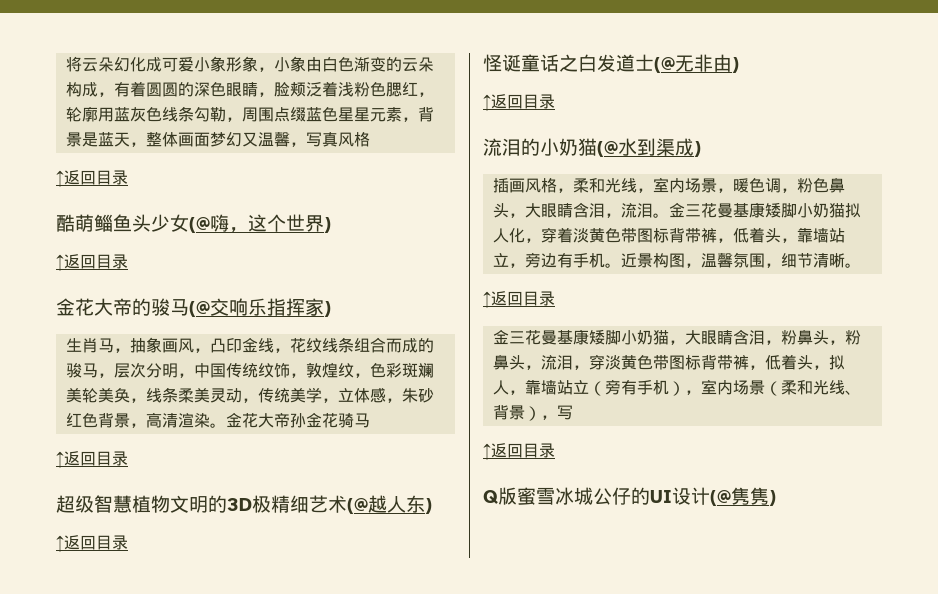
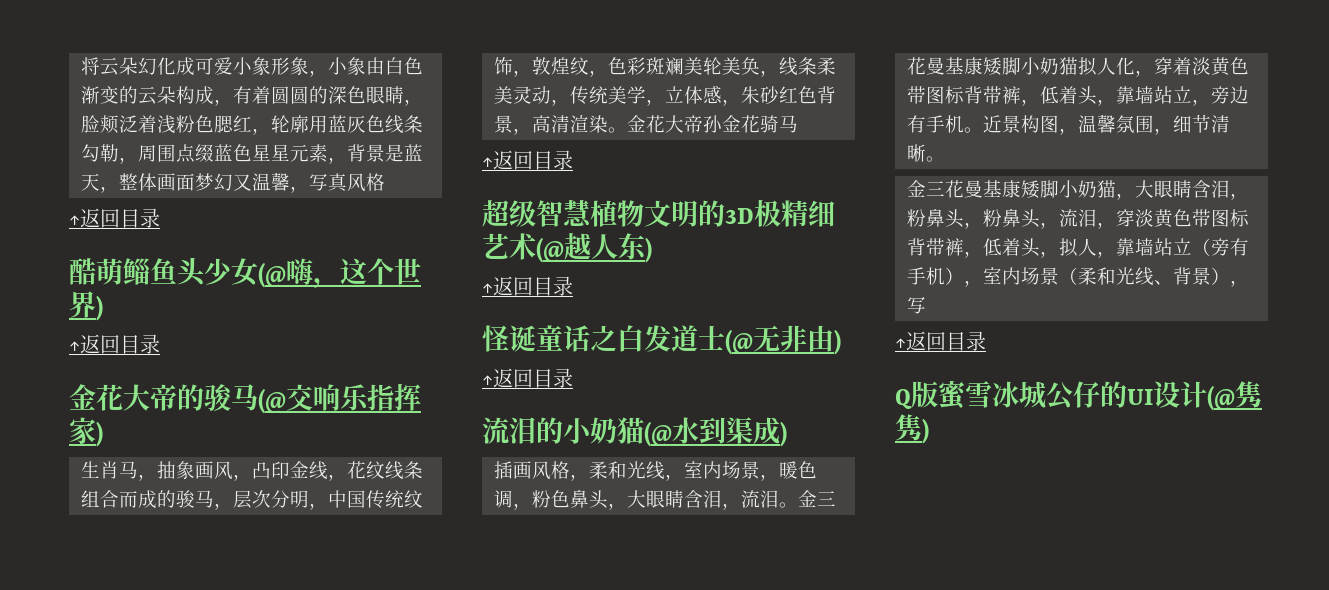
  近景构图，温馨氛围，细节清晰。
- ↑返回目录

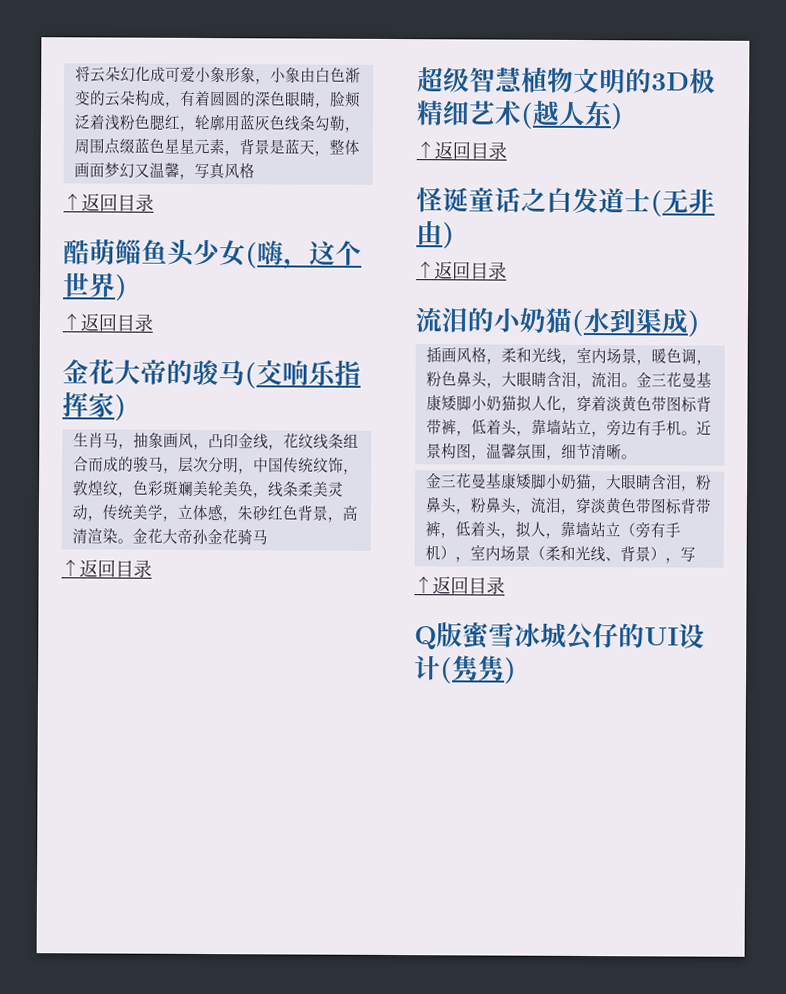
- 酷萌鲻鱼头少女(@嗨，这个世界)
+ 酷萌鲻鱼头少女(嗨，这个世界)
- 金花大帝的骏马(@交响乐指挥家)
+ 金花大帝的骏马(交响乐指挥家)
- 超级智慧植物文明的3D极精细艺术(@越人东)
+ 超级智慧植物文明的3D极精细艺术(越人东)
- 怪诞童话之白发道士(@无非由)
+ 怪诞童话之白发道士(无非由)
- 流泪的小奶猫(@水到渠成)
+ 流泪的小奶猫(水到渠成)
- Q版蜜雪冰城公仔的UI设计(@隽隽)
+ Q版蜜雪冰城公仔的UI设计(隽隽)

